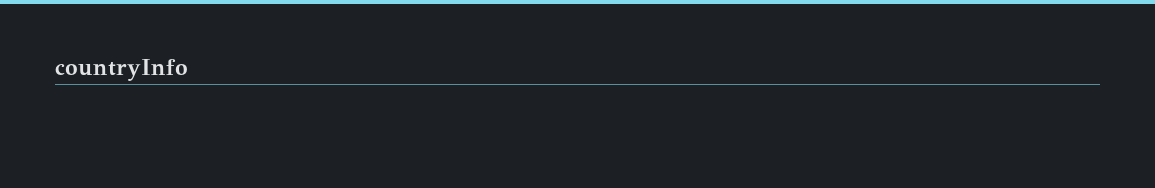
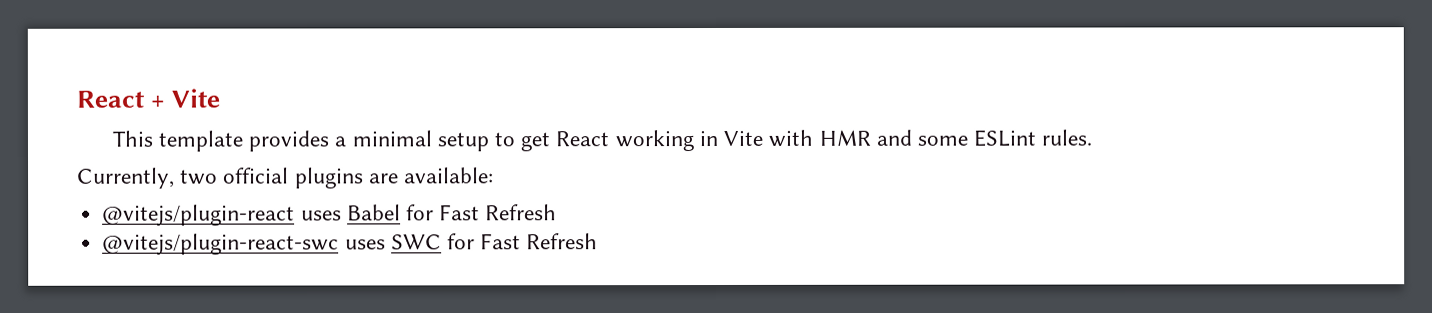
- countryInfo
+ React + Vite
+ This template provides a minimal setup to get React working in Vite with HMR and some ESLint rules.
+ Currently, two official plugins are available:
+ @vitejs/plugin-react uses Babel for Fast Refresh
+ @vitejs/plugin-react-swc uses SWC for Fast Refresh

